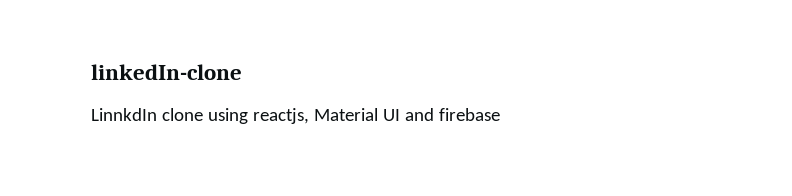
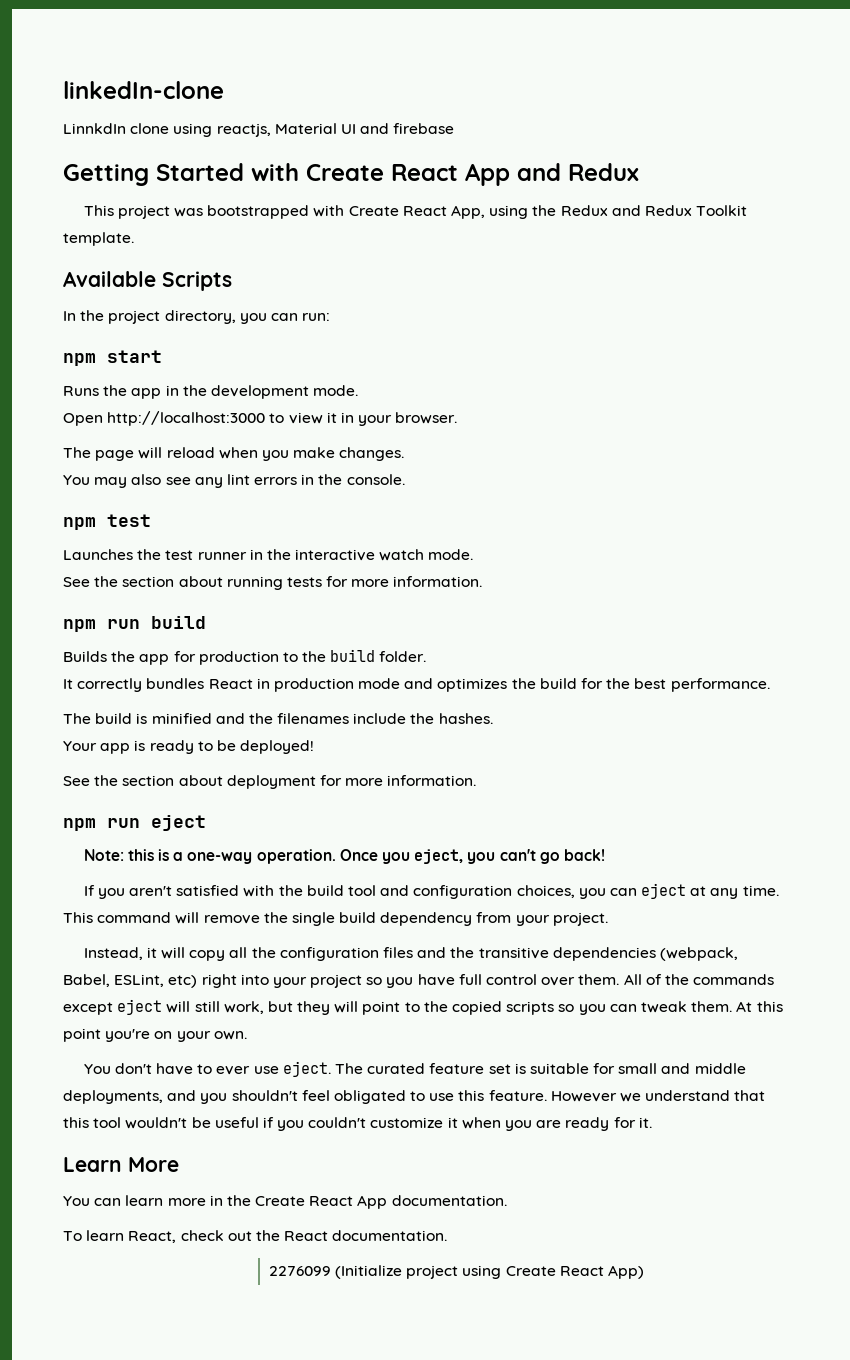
+ Getting Started with Create React App and Redux
+ This project was bootstrapped with Create React App, using the Redux and Redux Toolkit template.
+ Available Scripts
+ In the project directory, you can run:
+ npm start
+ Runs the app in the development mode.
+ Open http://localhost:3000 to view it in your browser.
+ The page will reload when you make changes.
+ You may also see any lint errors in the console.
+ npm test
+ Launches the test runner in the interactive watch mode.
+ See the section about running tests for more information.
+ npm run build
+ Builds the app for production to the build folder.
+ It correctly bundles React in production mode and optimizes the build for the best performance.
+ The build is minified and the filenames include the hashes.
+ Your app is ready to be deployed!
+ See the section about deployment for more information.
+ npm run eject
+ Note: this is a one-way operation. Once you eject, you can't go back!
+ If you aren't satisfied with the build tool and configuration choices, you can eject at any time. This command will remove the single build dependency from your project.
+ Instead, it will copy all the configuration files and the transitive dependencies (webpack, Babel, ESLint, etc) right into your project so you have full control over them. All of the commands except eject will still work, but they will point to the copied scripts so you can tweak them. At this point you're on your own.
+ You don't have to ever use eject. The curated feature set is suitable for small and middle deployments, and you shouldn't feel obligated to use this feature. However we understand that this tool wouldn't be useful if you couldn't customize it when you are ready for it.
+ Learn More
+ You can learn more in the Create React App documentation.
+ To learn React, check out the React documentation.
+ 2276099 (Initialize project using Create React App)

